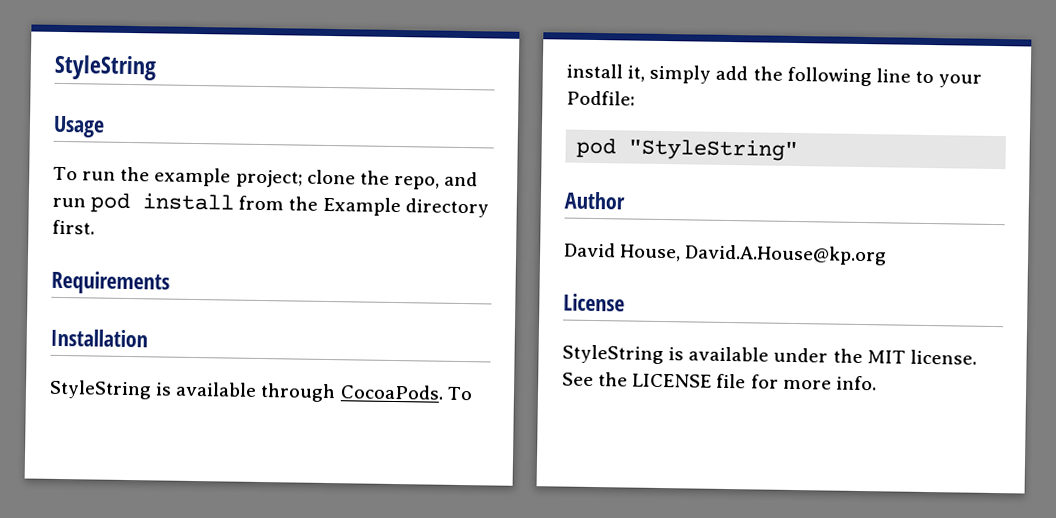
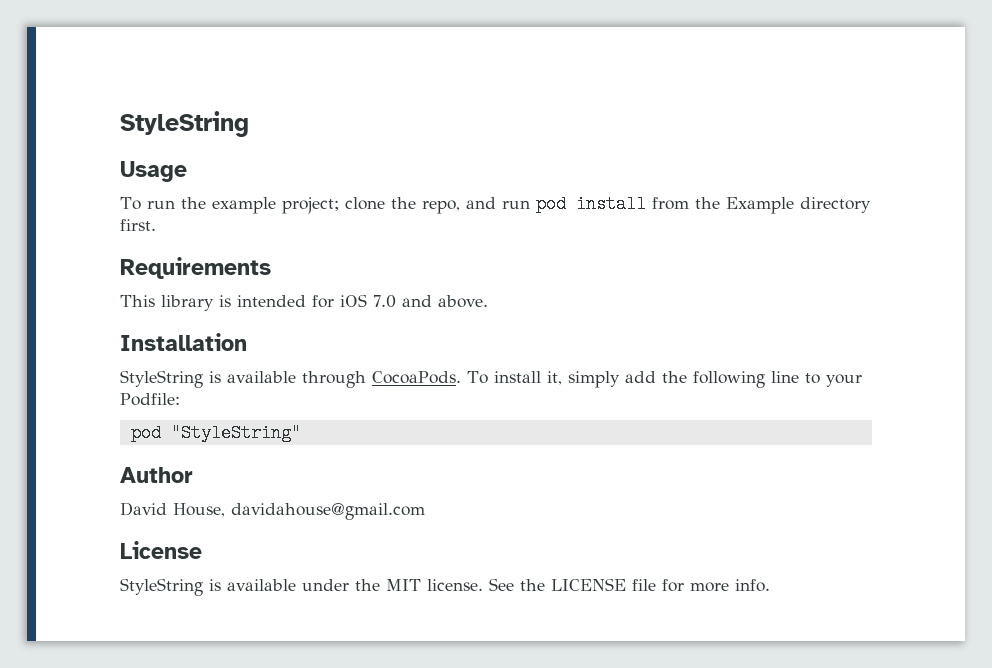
+ This library is intended for iOS 7.0 and above.
- David House, David.A.House@kp.org
+ David House, davidahouse@gmail.com

